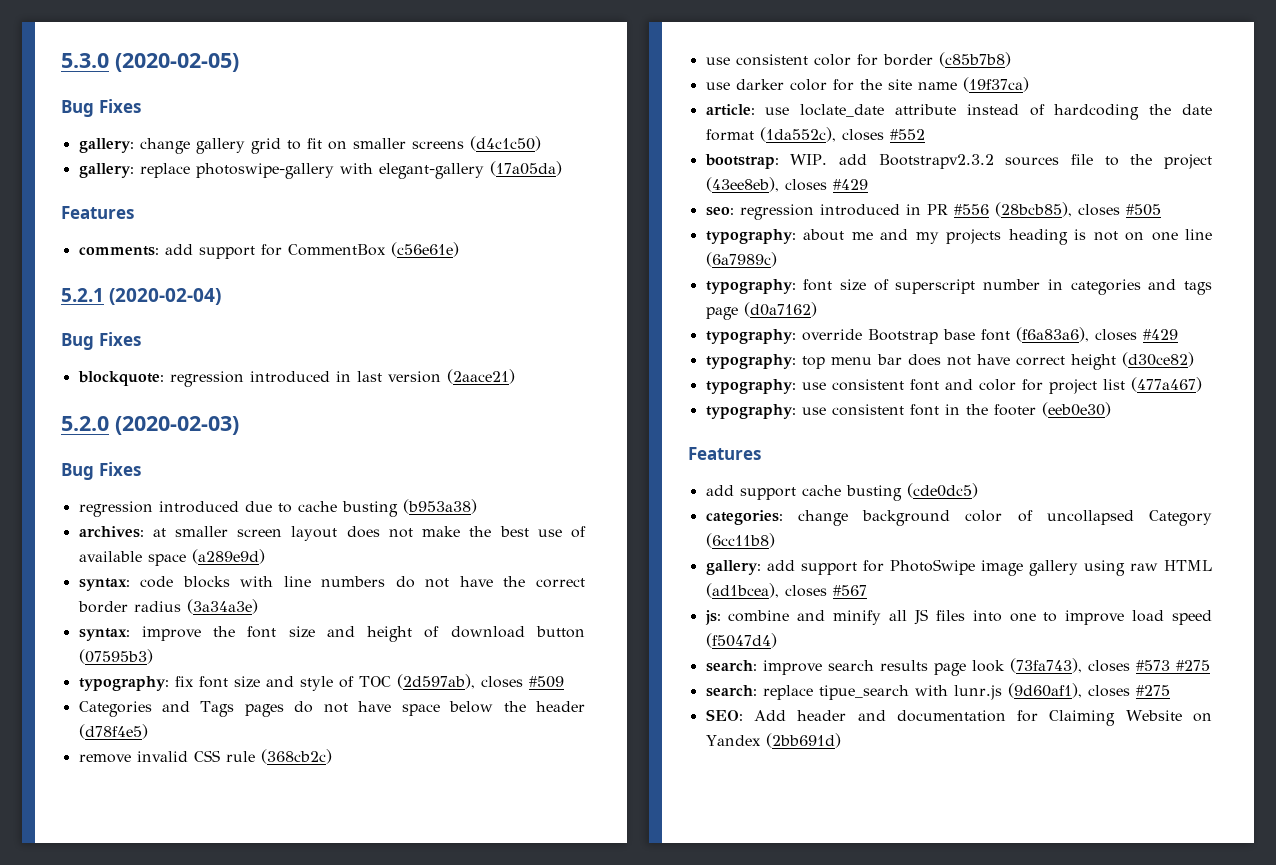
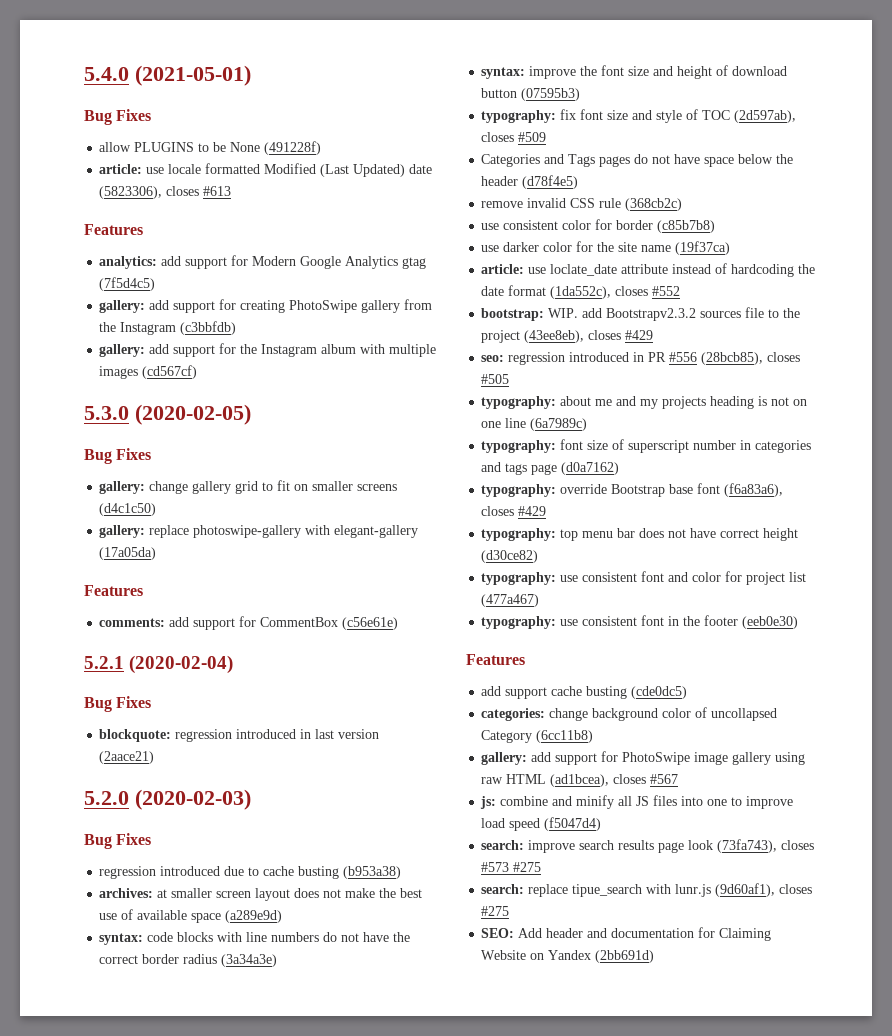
+ 5.4.0 (2021-05-01)
+ Bug Fixes
+ allow PLUGINS to be None (491228f)
+ article: use locale formatted Modified (Last Updated) date (5823306), closes #613
+ Features
+ analytics: add support for Modern Google Analytics gtag (7f5d4c5)
+ gallery: add support for creating PhotoSwipe gallery from the Instagram (c3bbfdb)
+ gallery: add support for the Instagram album with multiple images (cd567cf)

